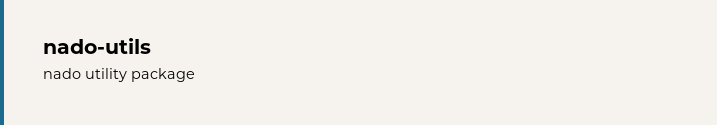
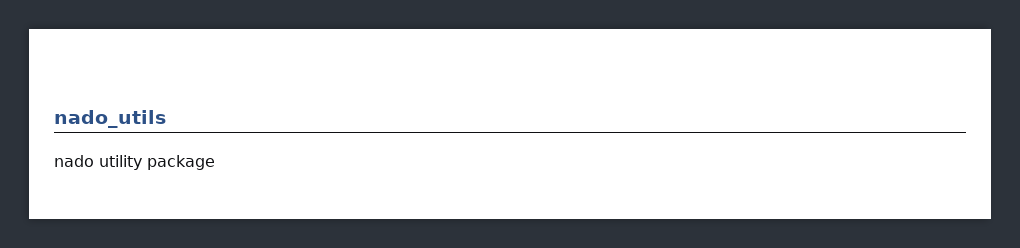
- nado-utils
+ nado_utils

